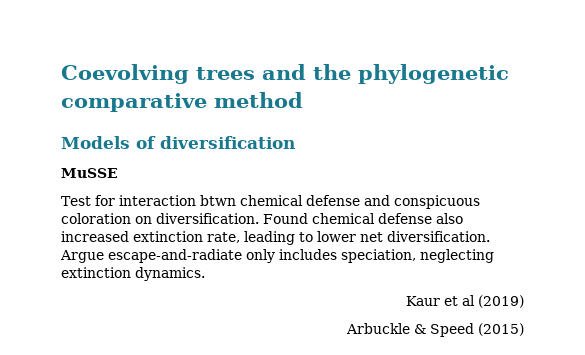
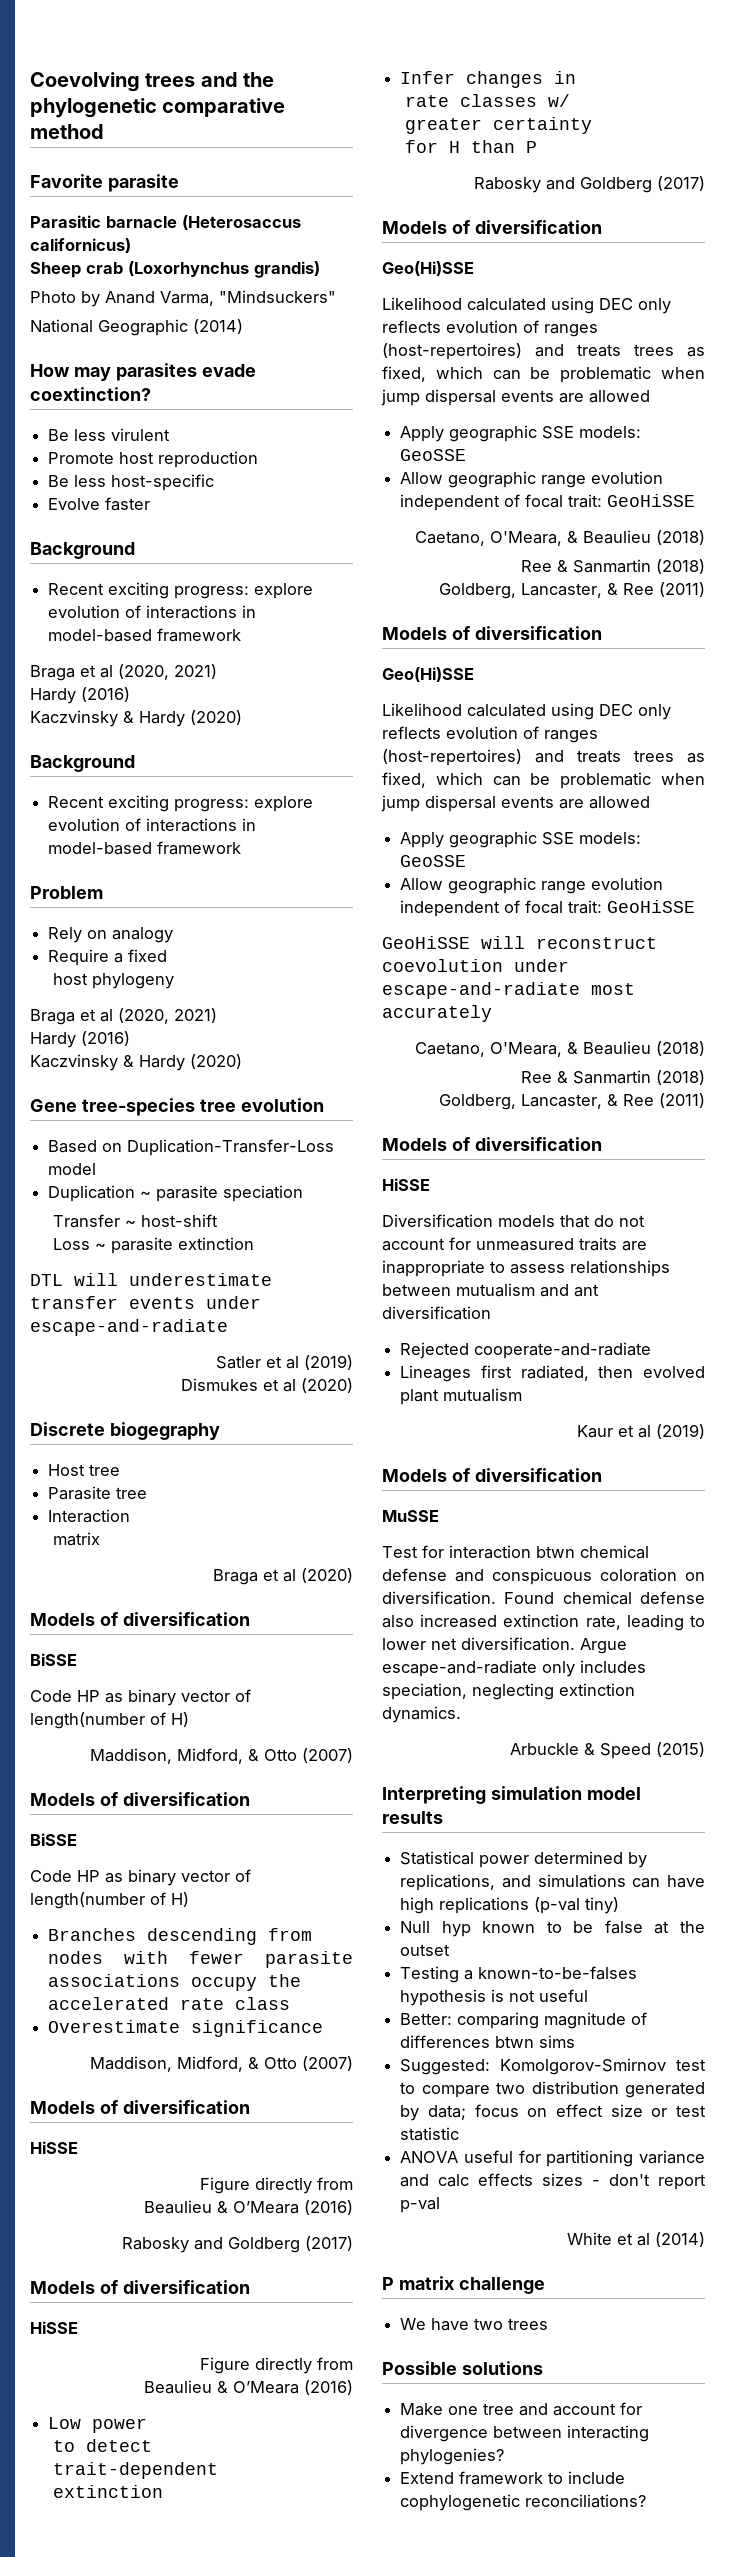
+ Favorite parasite
+ Parasitic barnacle (Heterosaccus californicus)
+ Sheep crab (Loxorhynchus grandis)
+ Photo by Anand Varma, "Mindsuckers"
+ National Geographic (2014)
+ How may parasites evade coextinction?
+ Be less virulent
+ Promote host reproduction
+ Be less host-specific
+ Evolve faster
+ Background
+ Recent exciting progress: explore evolution of interactions in model-based framework
+ Braga et al (2020, 2021)
+ Hardy (2016)
+ Kaczvinsky & Hardy (2020)
+ Background
+ Recent exciting progress: explore evolution of interactions in model-based framework
+ Problem
+ Rely on analogy
+ Require a fixed
+ host phylogeny
+ Braga et al (2020, 2021)
+ Hardy (2016)
+ Kaczvinsky & Hardy (2020)
+ Gene tree-species tree evolution
+ Based on Duplication-Transfer-Loss model
+ Duplication ~ parasite speciation
+ Transfer ~ host-shift
+ Loss ~ parasite extinction
+ DTL will underestimate transfer events under escape-and-radiate
+ Satler et al (2019)
+ Dismukes et al (2020)
+ Discrete biogegraphy
+ Host tree
+ Parasite tree
+ Interaction
+ matrix
+ Braga et al (2020)
+ Models of diversification
+ BiSSE
+ Code HP as binary vector of length(number of H)
+ Maddison, Midford, & Otto (2007)
+ Models of diversification
+ BiSSE
+ Code HP as binary vector of length(number of H)
+ Branches descending from nodes with fewer parasite associations occupy the accelerated rate class
+ Overestimate significance
+ Maddison, Midford, & Otto (2007)
+ Models of diversification
+ HiSSE
+ Figure directly from
+ Beaulieu & O’Meara (2016)
+ Rabosky and Goldberg (2017)
+ Models of diversification
+ HiSSE
+ Figure directly from
+ Beaulieu & O’Meara (2016)
+ Low power
+ to detect
+ trait-dependent
+ extinction
+ Infer changes in
+ rate classes w/
+ greater certainty
+ for H than P
+ Rabosky and Goldberg (2017)
+ Models of diversification
+ Geo(Hi)SSE
+ Likelihood calculated using DEC only reflects evolution of ranges (host-repertoires) and treats trees as fixed, which can be problematic when jump dispersal events are allowed
+ Apply geographic SSE models: GeoSSE
+ Allow geographic range evolution independent of focal trait: GeoHiSSE
+ Caetano, O'Meara, & Beaulieu (2018)
+ Ree & Sanmartin (2018)
+ Goldberg, Lancaster, & Ree (2011)
+ Models of diversification
+ Geo(Hi)SSE
+ Likelihood calculated using DEC only reflects evolution of ranges (host-repertoires) and treats trees as fixed, which can be problematic when jump dispersal events are allowed
+ Apply geographic SSE models: GeoSSE
+ Allow geographic range evolution independent of focal trait: GeoHiSSE
+ GeoHiSSE will reconstruct coevolution under escape-and-radiate most accurately
+ Caetano, O'Meara, & Beaulieu (2018)
+ Ree & Sanmartin (2018)
+ Goldberg, Lancaster, & Ree (2011)
+ Models of diversification
+ HiSSE
+ Diversification models that do not account for unmeasured traits are inappropriate to assess relationships between mutualism and ant diversification
+ Rejected cooperate-and-radiate
+ Lineages first radiated, then evolved plant mutualism
+ Kaur et al (2019)
- Kaur et al (2019)
+ Interpreting simulation model results
+ Statistical power determined by replications, and simulations can have high replications (p-val tiny)
+ Null hyp known to be false at the outset
+ Testing a known-to-be-falses hypothesis is not useful
+ Better: comparing magnitude of differences btwn sims
+ Suggested: Komolgorov-Smirnov test to compare two distribution generated by data; focus on effect size or test statistic
+ ANOVA useful for partitioning variance and calc effects sizes - don't report p-val
+ White et al (2014)
+ P matrix challenge
+ We have two trees
+ Possible solutions
+ Make one tree and account for divergence between interacting phylogenies?
+ Extend framework to include cophylogenetic reconciliations?

